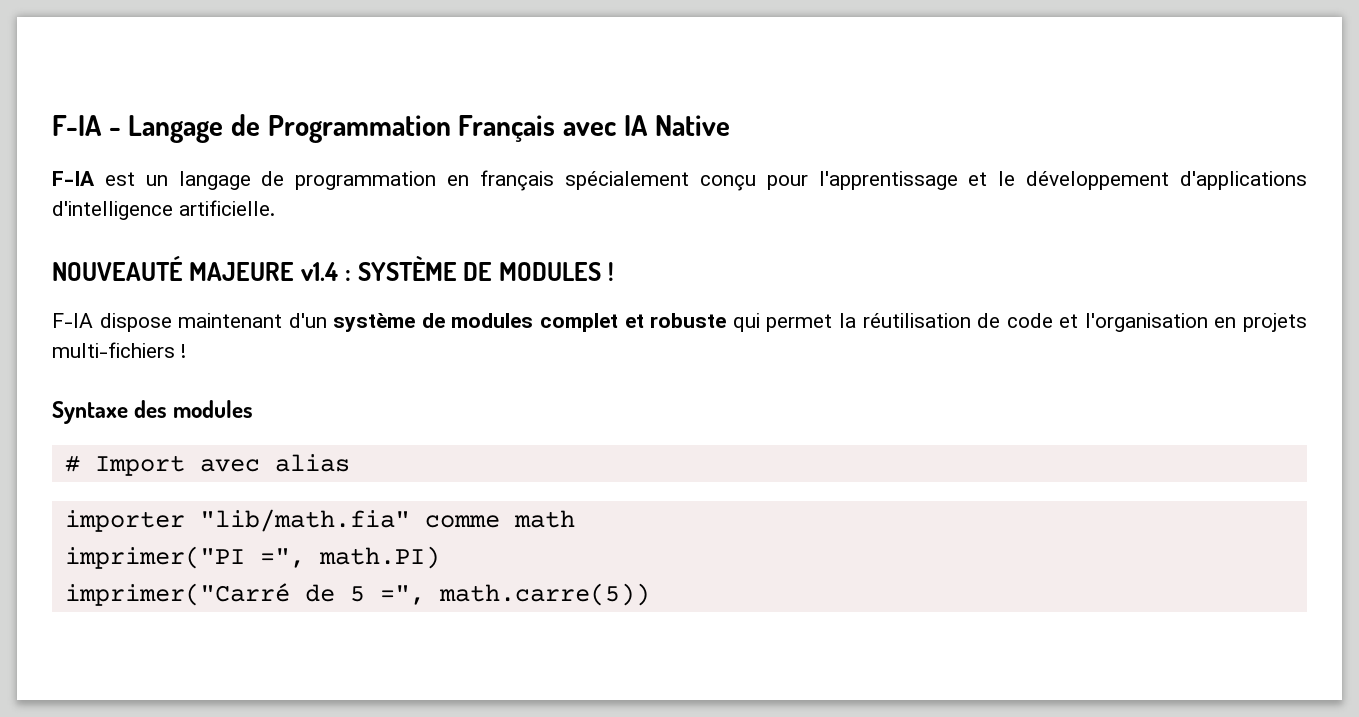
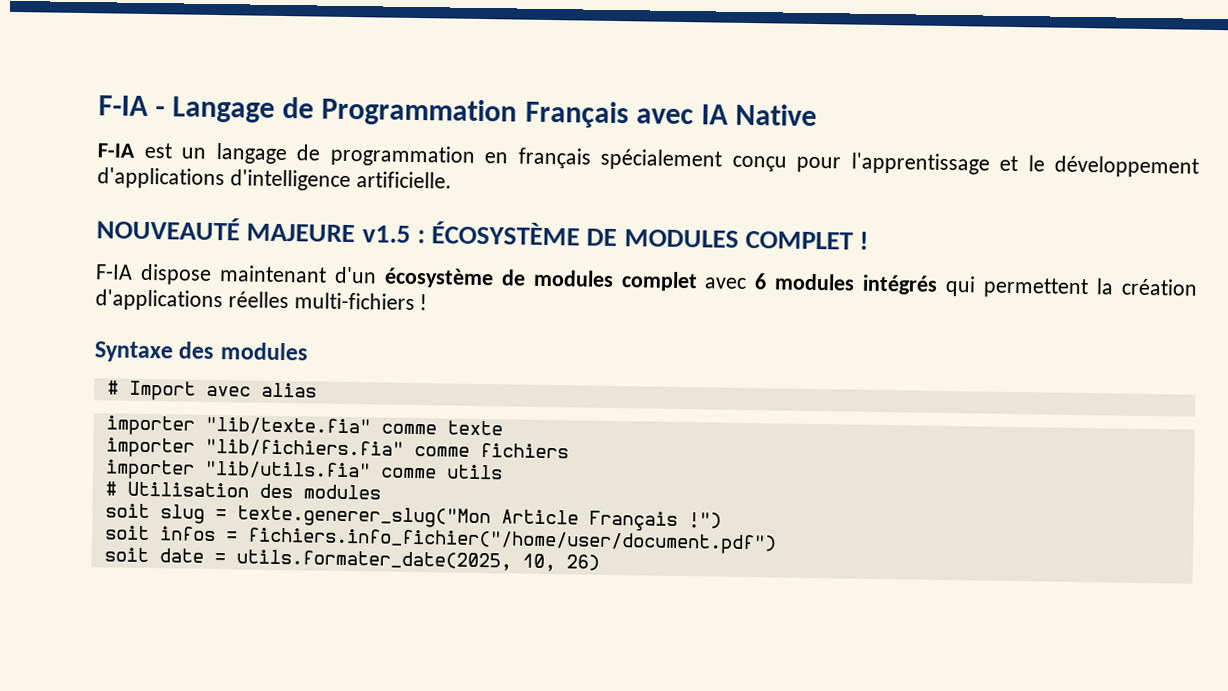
- NOUVEAUTÉ MAJEURE v1.4 : SYSTÈME DE MODULES !
+ NOUVEAUTÉ MAJEURE v1.5 : ÉCOSYSTÈME DE MODULES COMPLET !
- F-IA dispose maintenant d'un système de modules complet et robuste qui permet la réutilisation de code et l'organisation en projets multi-fichiers !
+ F-IA dispose maintenant d'un écosystème de modules complet avec 6 modules intégrés qui permettent la création d'applications réelles multi-fichiers !
- importer "lib/math.fia" comme math
- imprimer("PI =", math.PI)
- imprimer("Carré de 5 =", math.carre(5))
+ importer "lib/texte.fia" comme texte
+ importer "lib/fichiers.fia" comme fichiers
+ importer "lib/utils.fia" comme utils
+ # Utilisation des modules
+ soit slug = texte.generer_slug("Mon Article Français !")
+ soit infos = fichiers.info_fichier("/home/user/document.pdf")
+ soit date = utils.formater_date(2025, 10, 26)

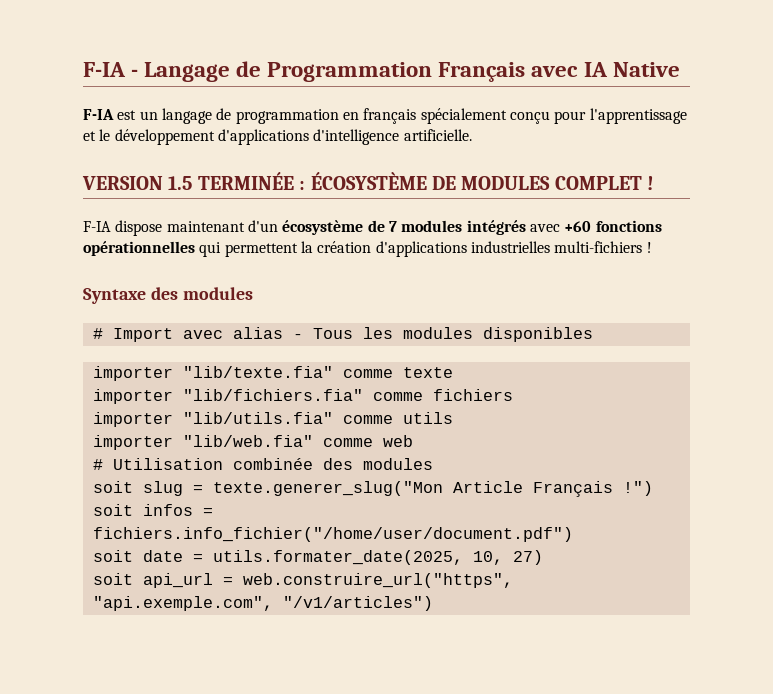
- NOUVEAUTÉ MAJEURE v1.5 : ÉCOSYSTÈME DE MODULES COMPLET !
+ VERSION 1.5 TERMINÉE : ÉCOSYSTÈME DE MODULES COMPLET !
- F-IA dispose maintenant d'un écosystème de modules complet avec 6 modules intégrés qui permettent la création d'applications réelles multi-fichiers !
+ F-IA dispose maintenant d'un écosystème de 7 modules intégrés avec +60 fonctions opérationnelles qui permettent la création d'applications industrielles multi-fichiers !
- # Import avec alias
+ # Import avec alias - Tous les modules disponibles
+ importer "lib/web.fia" comme web
- # Utilisation des modules
+ # Utilisation combinée des modules
- soit date = utils.formater_date(2025, 10, 26)
+ soit date = utils.formater_date(2025, 10, 27)
+ soit api_url = web.construire_url("https", "api.exemple.com", "/v1/articles")

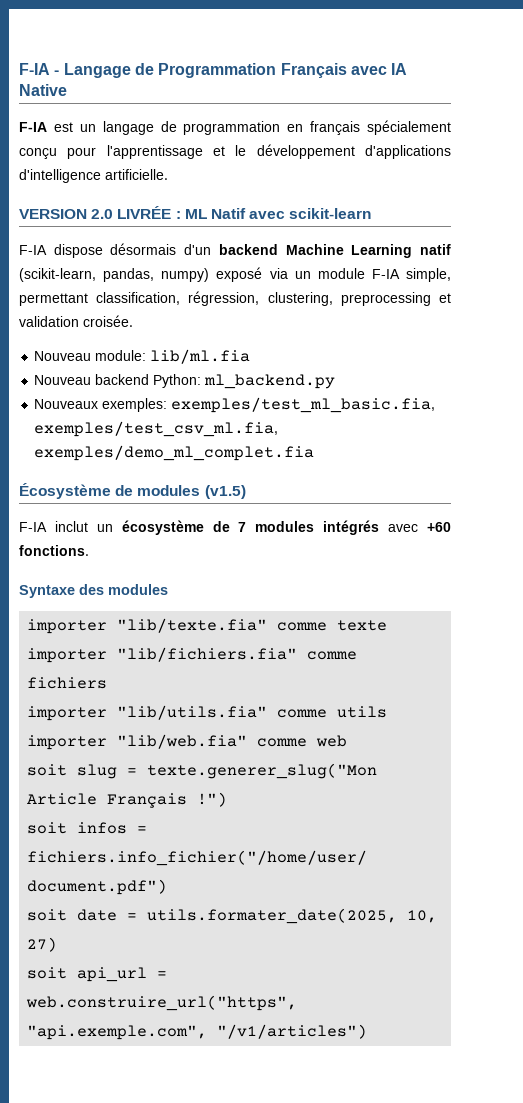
- VERSION 1.5 TERMINÉE : ÉCOSYSTÈME DE MODULES COMPLET !
- F-IA dispose maintenant d'un écosystème de 7 modules intégrés avec +60 fonctions opérationnelles qui permettent la création d'applications industrielles multi-fichiers !
+ VERSION 2.0 LIVRÉE : ML Natif avec scikit-learn
+ F-IA dispose désormais d'un backend Machine Learning natif (scikit-learn, pandas, numpy) exposé via un module F-IA simple, permettant classification, régression, clustering, preprocessing et validation croisée.
+ Nouveau module: lib/ml.fia
+ Nouveau backend Python: ml_backend.py
+ Nouveaux exemples: exemples/test_ml_basic.fia, exemples/test_csv_ml.fia, exemples/demo_ml_complet.fia
+ Écosystème de modules (v1.5)
+ F-IA inclut un écosystème de 7 modules intégrés avec +60 fonctions.
  Syntaxe des modules
- # Import avec alias - Tous les modules disponibles
- # Utilisation combinée des modules

